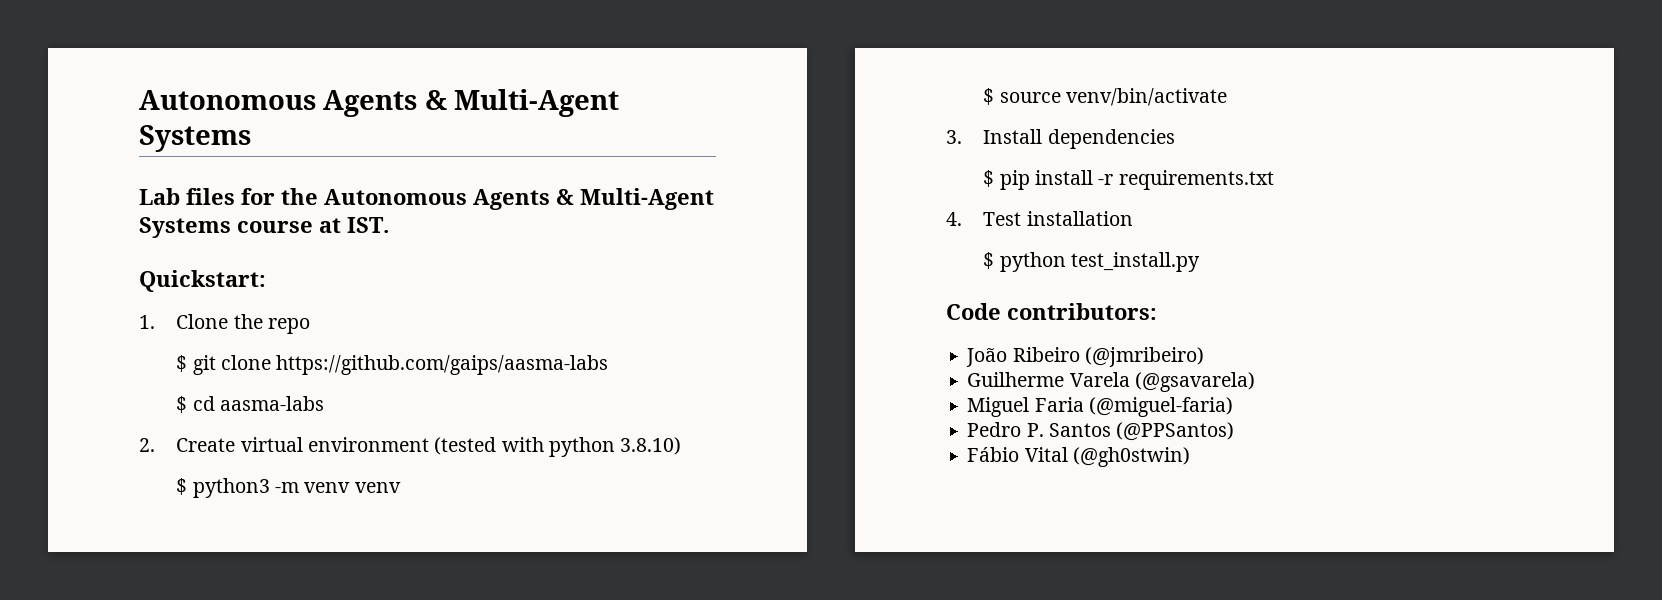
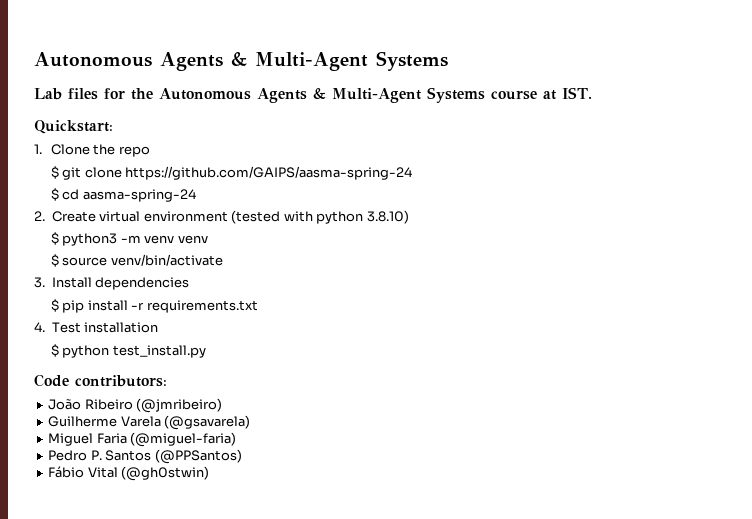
- $ git clone https://github.com/gaips/aasma-labs
+ $ git clone https://github.com/GAIPS/aasma-spring-24
- $ cd aasma-labs
+ $ cd aasma-spring-24

